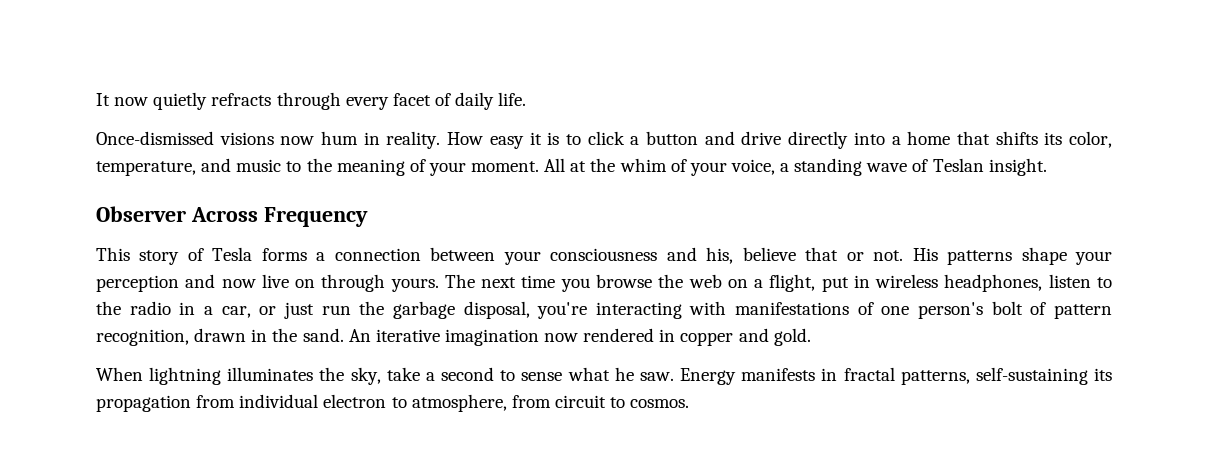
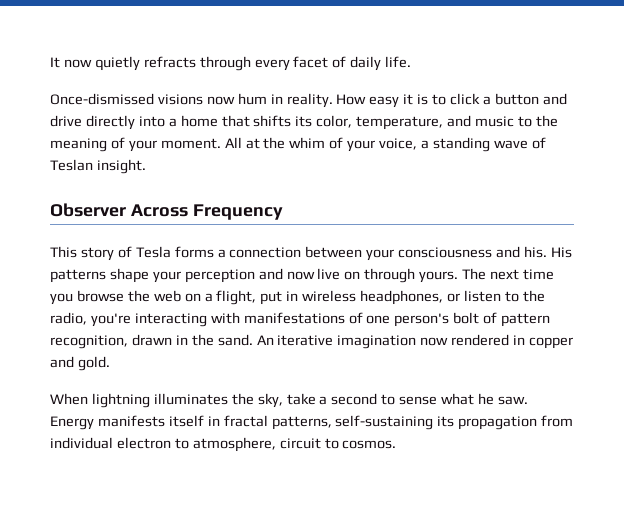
- This story of Tesla forms a connection between your consciousness and his, believe that or not.
+ This story of Tesla forms a connection between your consciousness and his.
- The next time you browse the web on a flight, put in wireless headphones, listen to the radio in a car, or just run the garbage disposal, you're interacting with manifestations of one person's bolt of pattern recognition, drawn in the sand.
+ The next time you browse the web on a flight, put in wireless headphones, or listen to the radio, you're interacting with manifestations of one person's bolt of pattern recognition, drawn in the sand.
- Energy manifests in fractal patterns, self-sustaining its propagation from individual electron to atmosphere, from circuit to cosmos.
+ Energy manifests itself in fractal patterns, self-sustaining its propagation from individual electron to atmosphere, circuit to cosmos.

